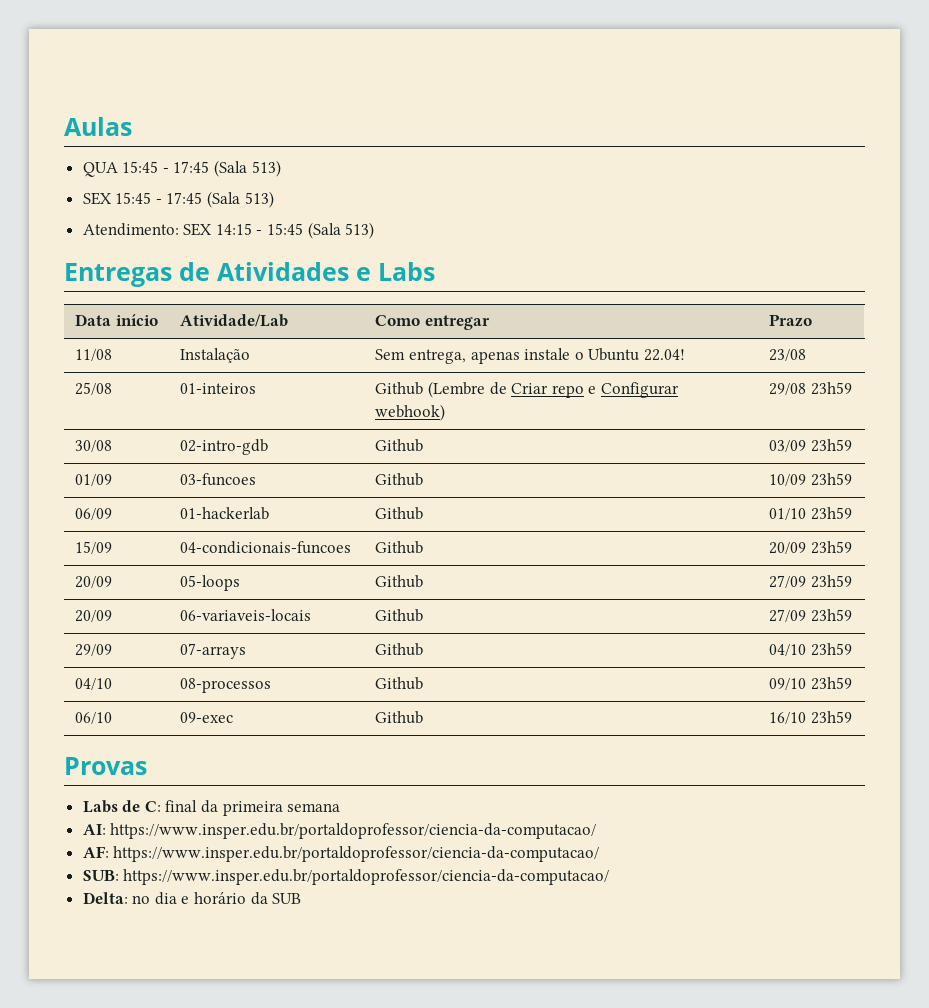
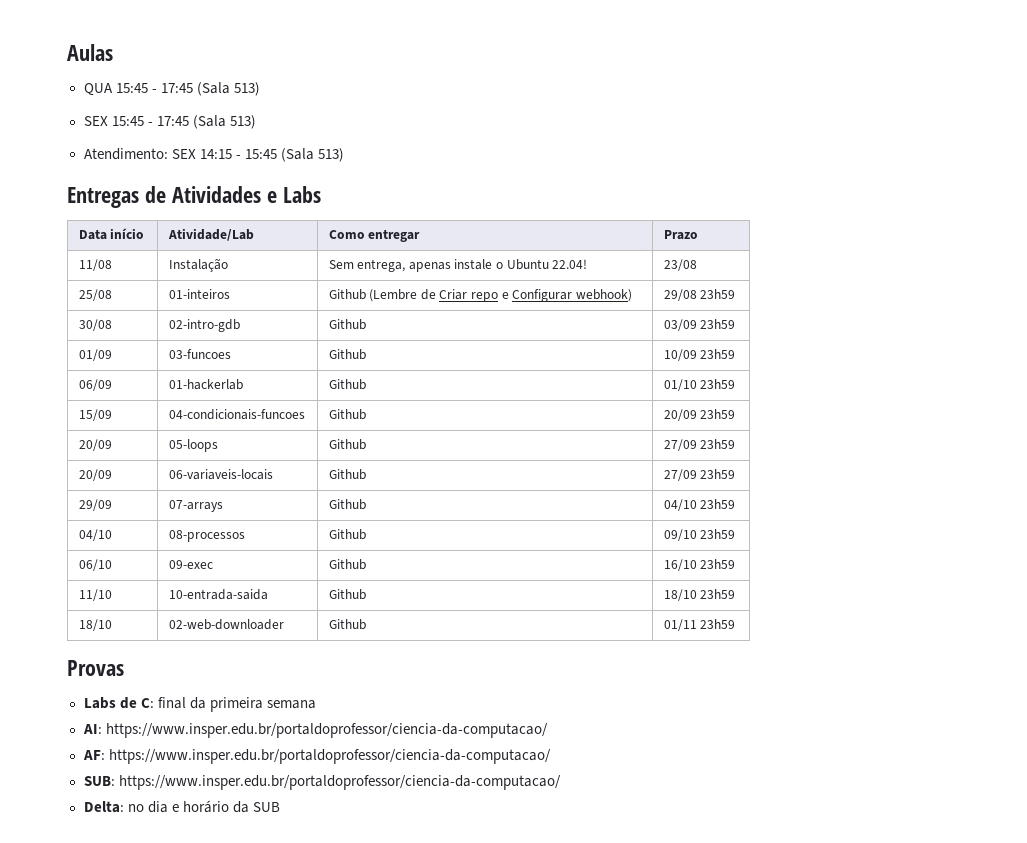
+ 11/10 | 10-entrada-saida | Github | 18/10 23h59
+ 18/10 | 02-web-downloader | Github | 01/11 23h59

